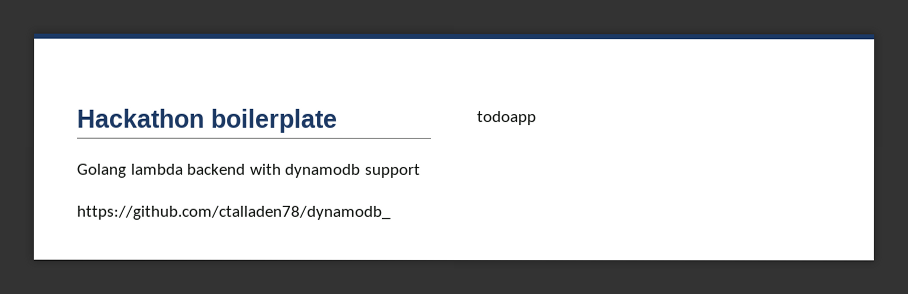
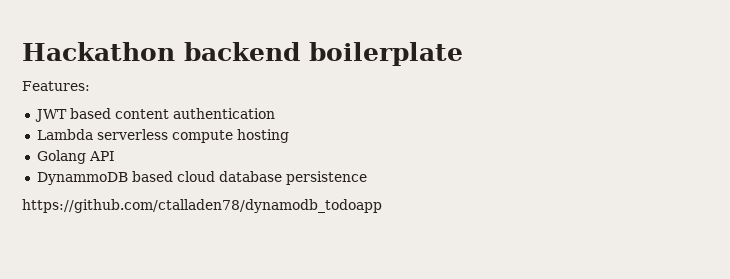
- Hackathon boilerplate
+ Hackathon backend boilerplate
- Golang lambda backend with dynamodb support
+ Features:
+ JWT based content authentication
+ Lambda serverless compute hosting
+ Golang API
+ DynammoDB based cloud database persistence

